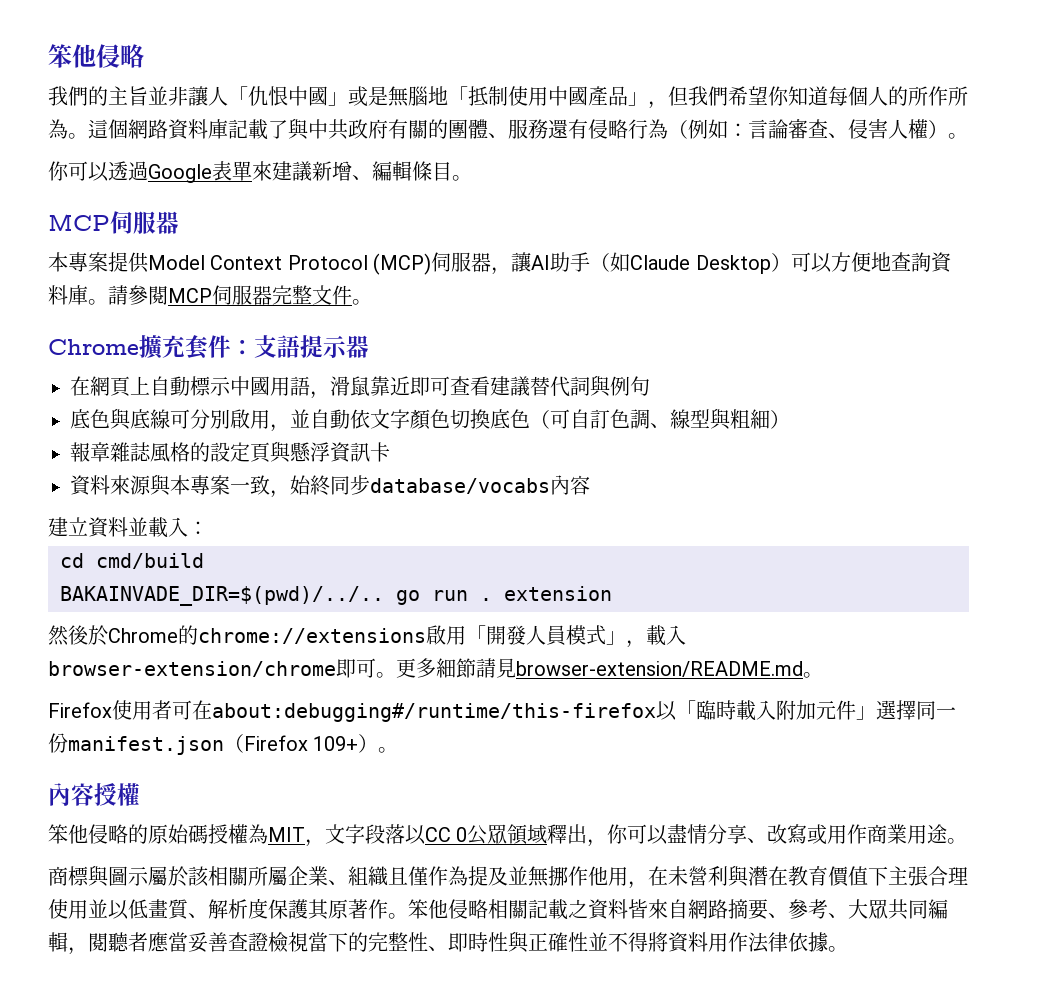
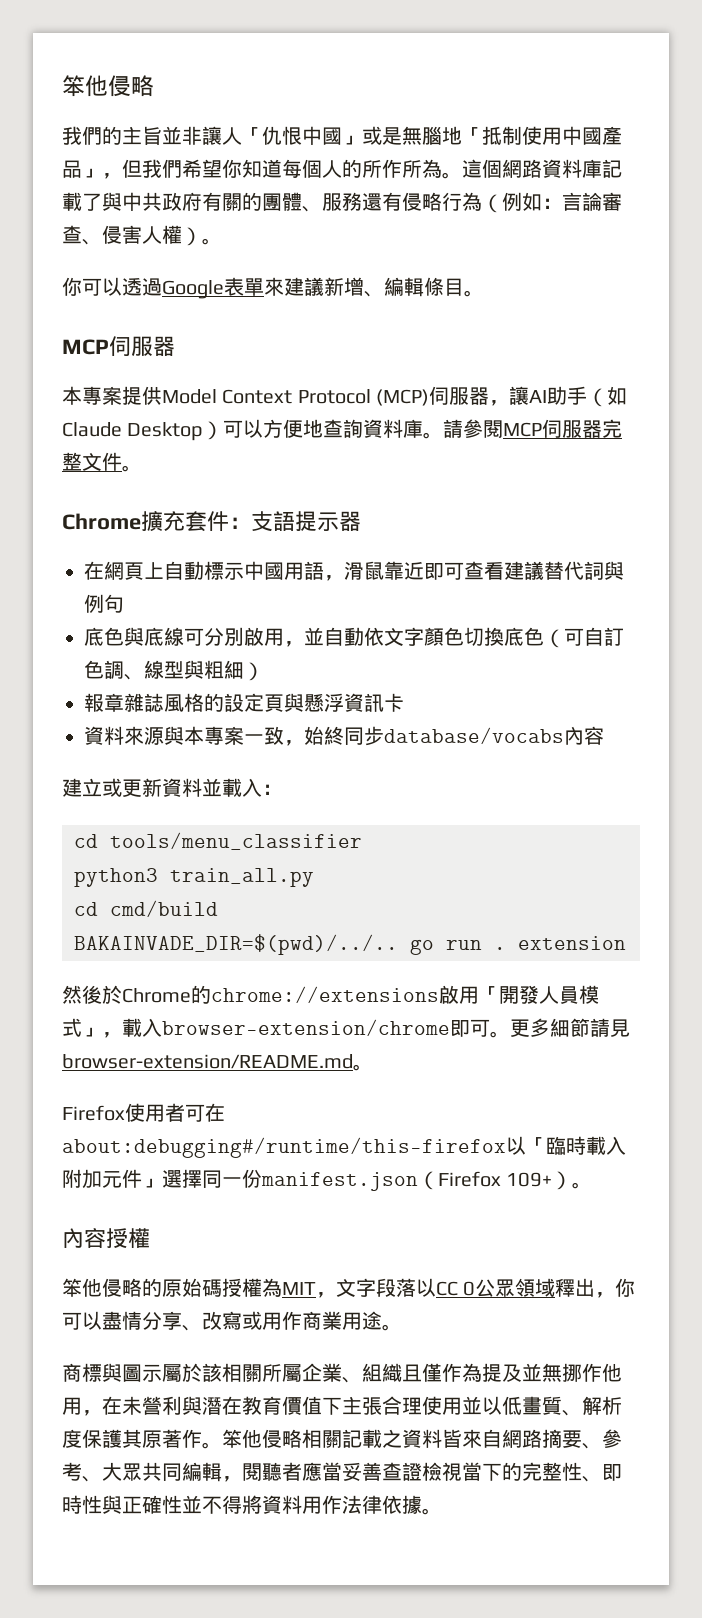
- 建立資料並載入：
+ 建立或更新資料並載入：
+ cd tools/menu_classifier
+ python3 train_all.py

